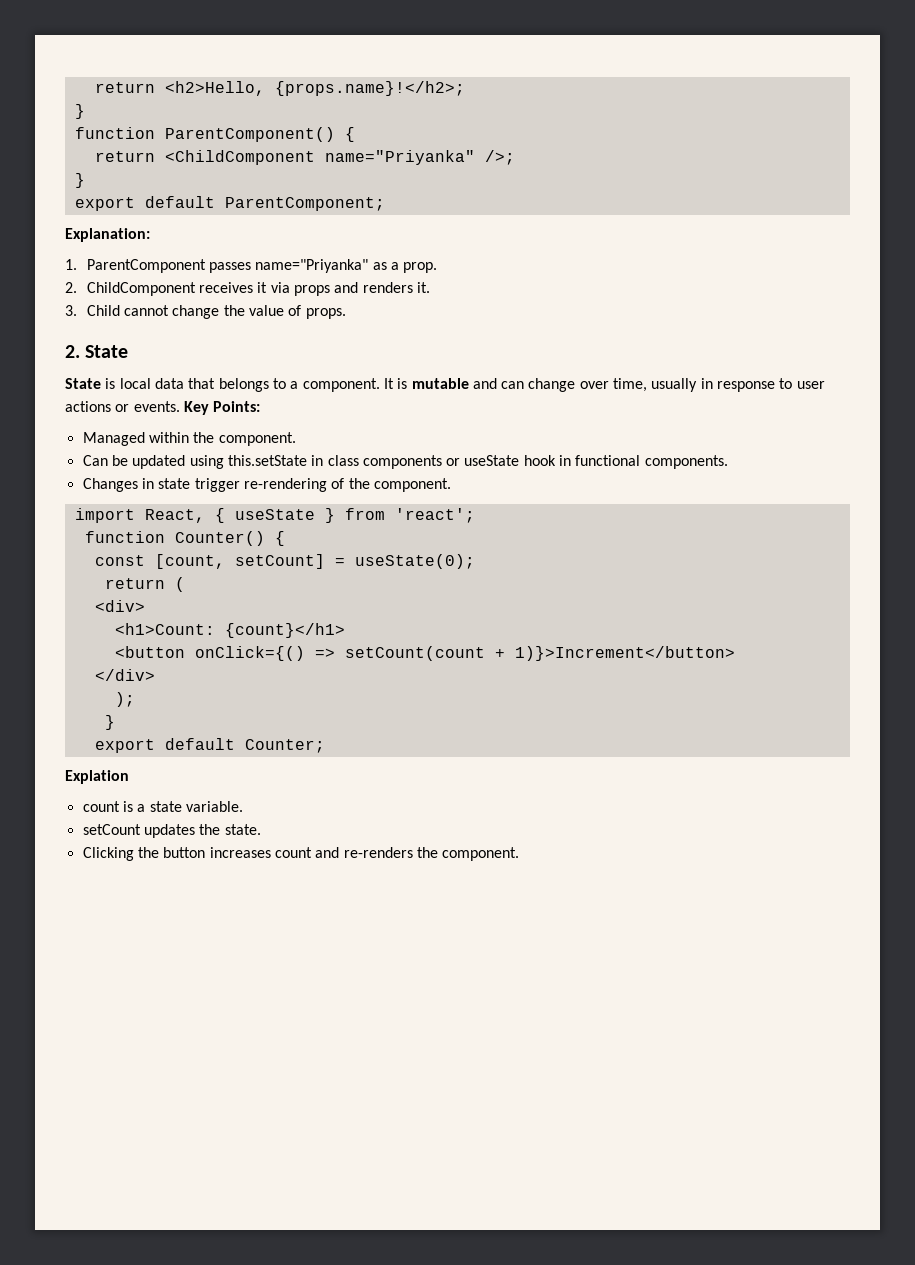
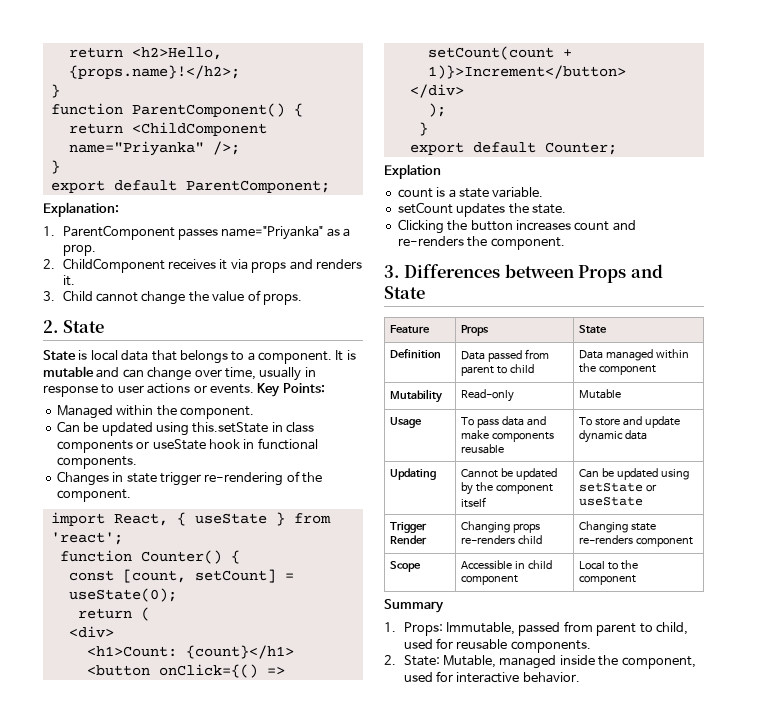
+ 3. Differences between Props and State
+ Feature | Props | State
+ Definition | Data passed from parent to child | Data managed within the component
+ Mutability | Read-only | Mutable
+ Usage | To pass data and make components reusable | To store and update dynamic data
+ Updating | Cannot be updated by the component itself | Can be updated using setState or useState
+ Trigger Render | Changing props re-renders child | Changing state re-renders component
+ Scope | Accessible in child component | Local to the component
+ Summary
+ 1. Props: Immutable, passed from parent to child, used for reusable components.
+ 2. State: Mutable, managed inside the component, used for interactive behavior.

